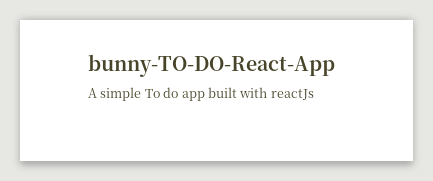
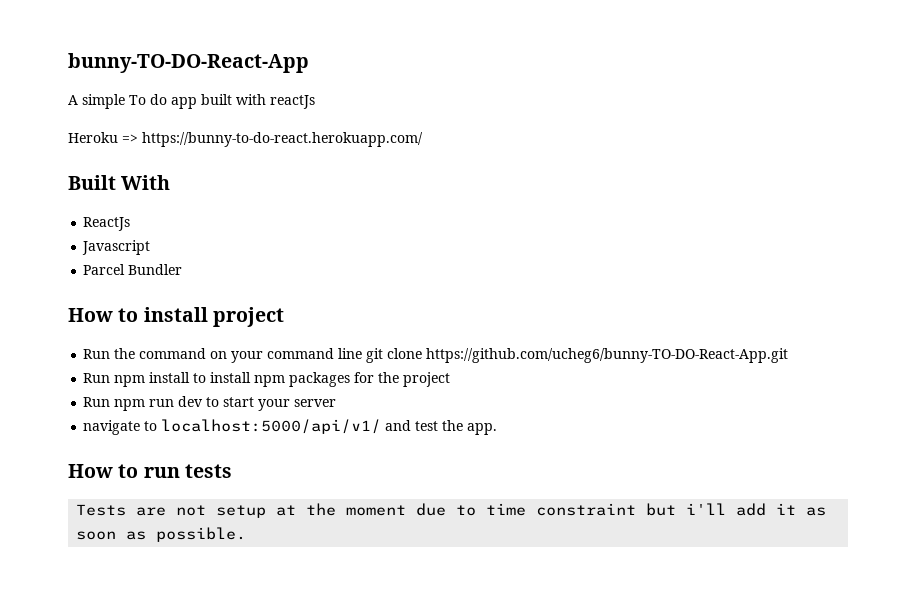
+ Heroku => https://bunny-to-do-react.herokuapp.com/
+ Built With
+ ReactJs
+ Javascript
+ Parcel Bundler
+ How to install project
+ Run the command on your command line git clone https://github.com/ucheg6/bunny-TO-DO-React-App.git
+ Run npm install to install npm packages for the project
+ Run npm run dev to start your server
+ navigate to localhost:5000/api/v1/ and test the app.
+ How to run tests
+ Tests are not setup at the moment due to time constraint but i'll add it as soon as possible.

